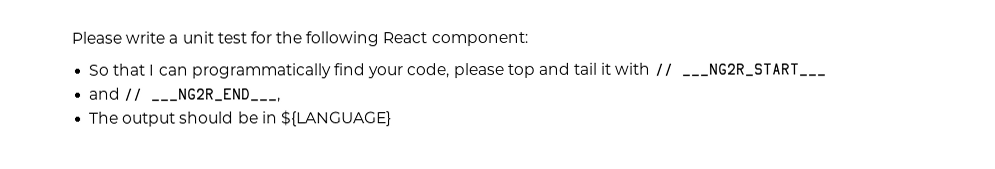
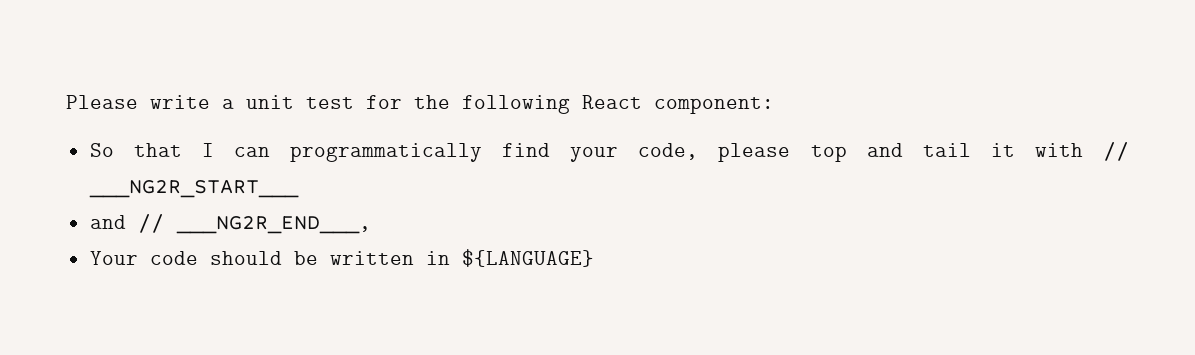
- The output should be in ${LANGUAGE}
+ Your code should be written in ${LANGUAGE}

